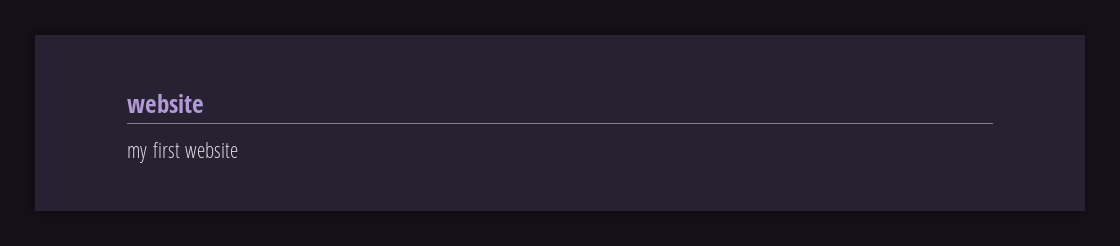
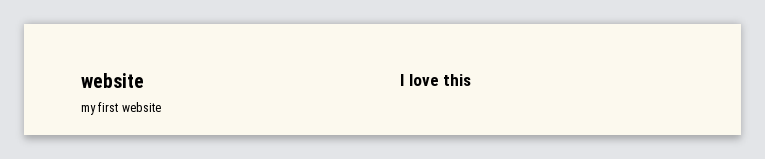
+ I love this

